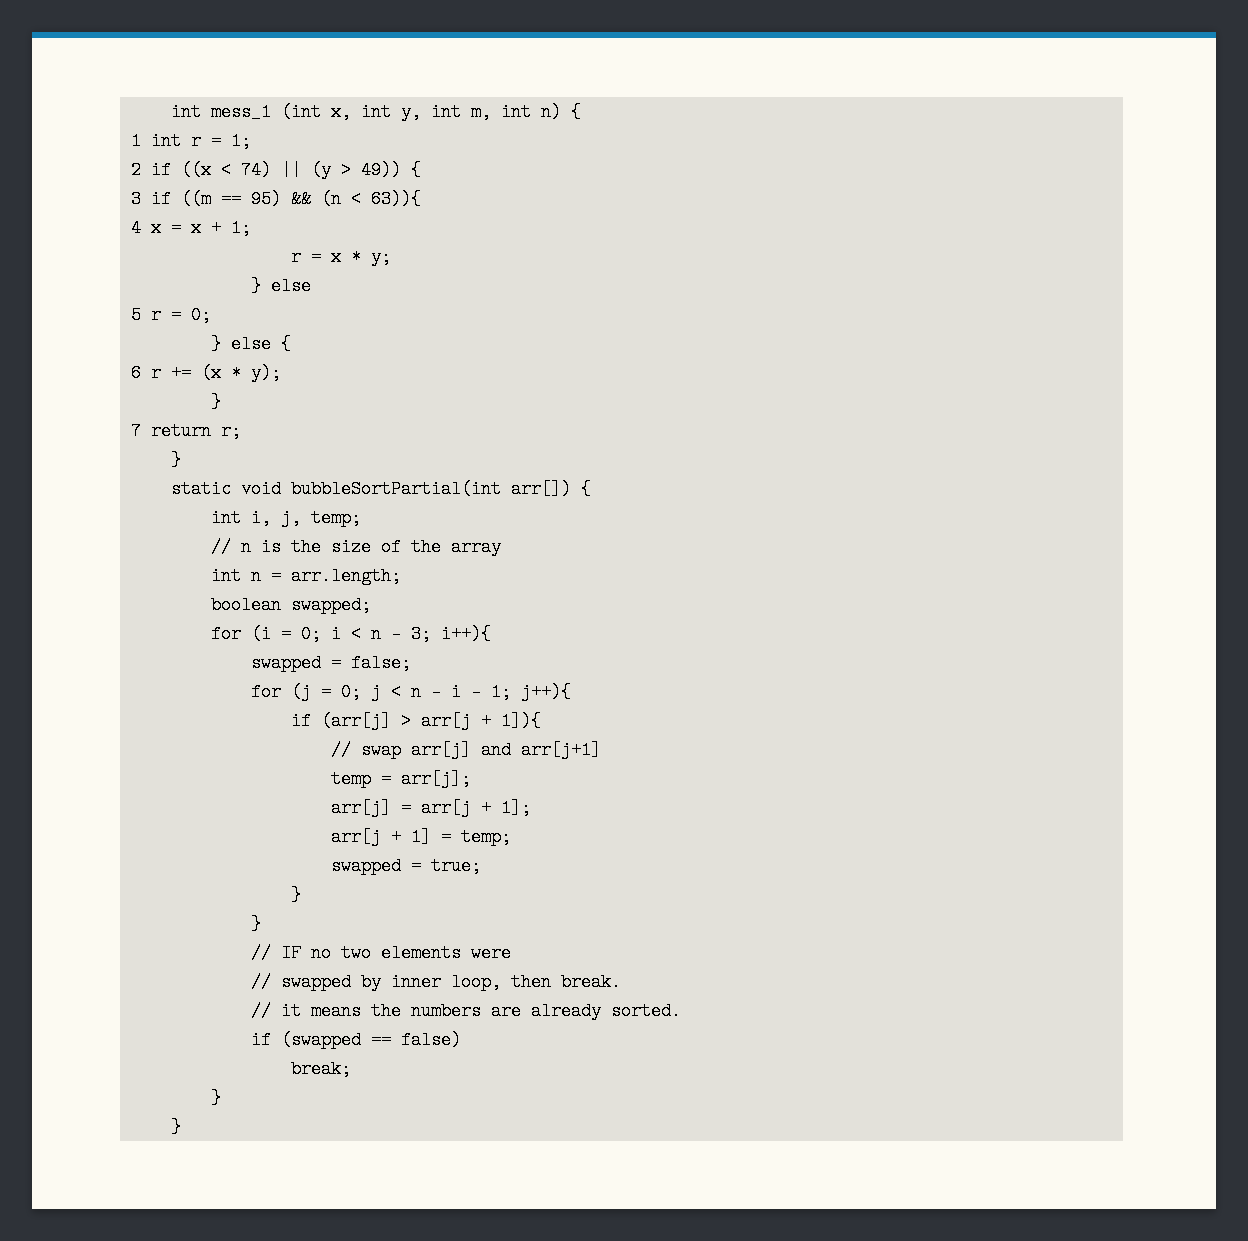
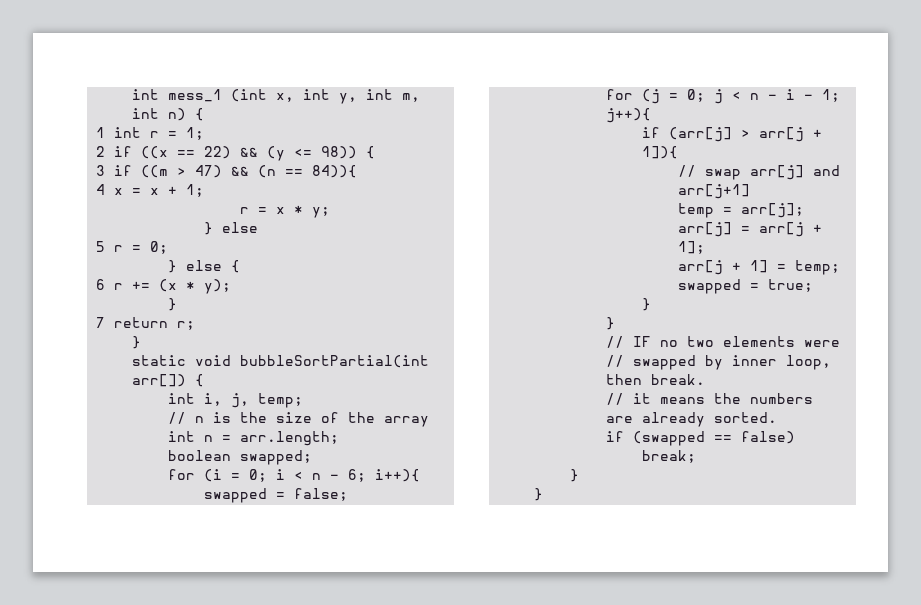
- 2 if ((x < 74) || (y > 49)) {
- 3 if ((m == 95) && (n < 63)){
+ 2 if ((x == 22) && (y <= 98)) {
+ 3 if ((m > 47) && (n == 84)){
- for (i = 0; i < n - 3; i++){
+ for (i = 0; i < n - 6; i++){

